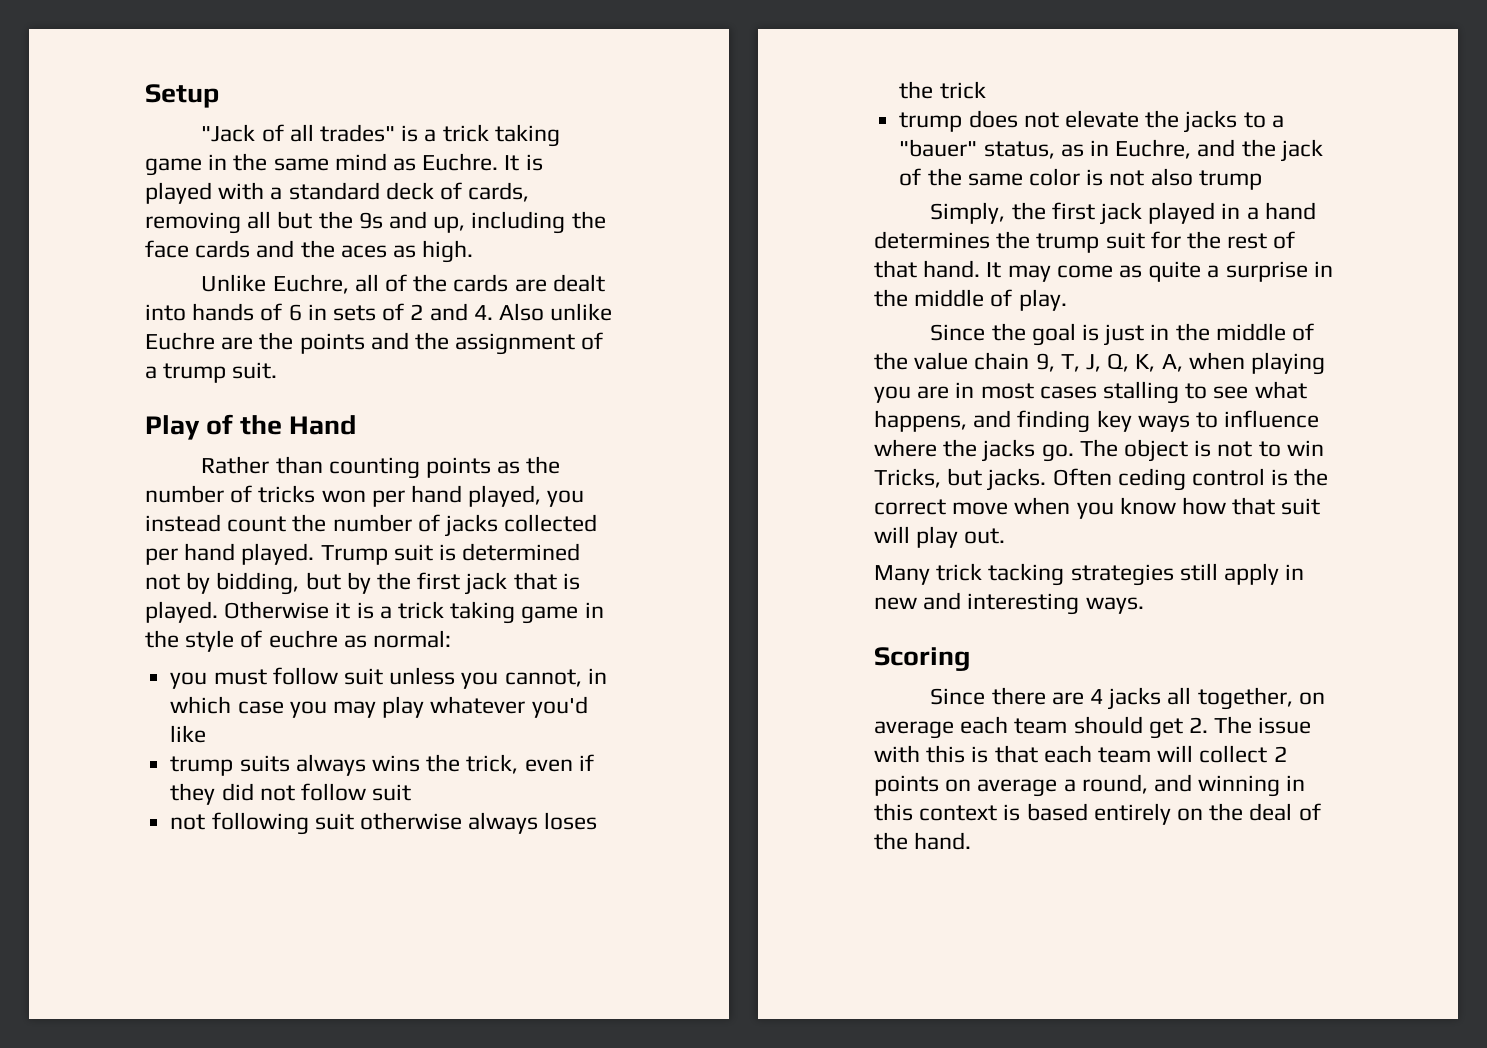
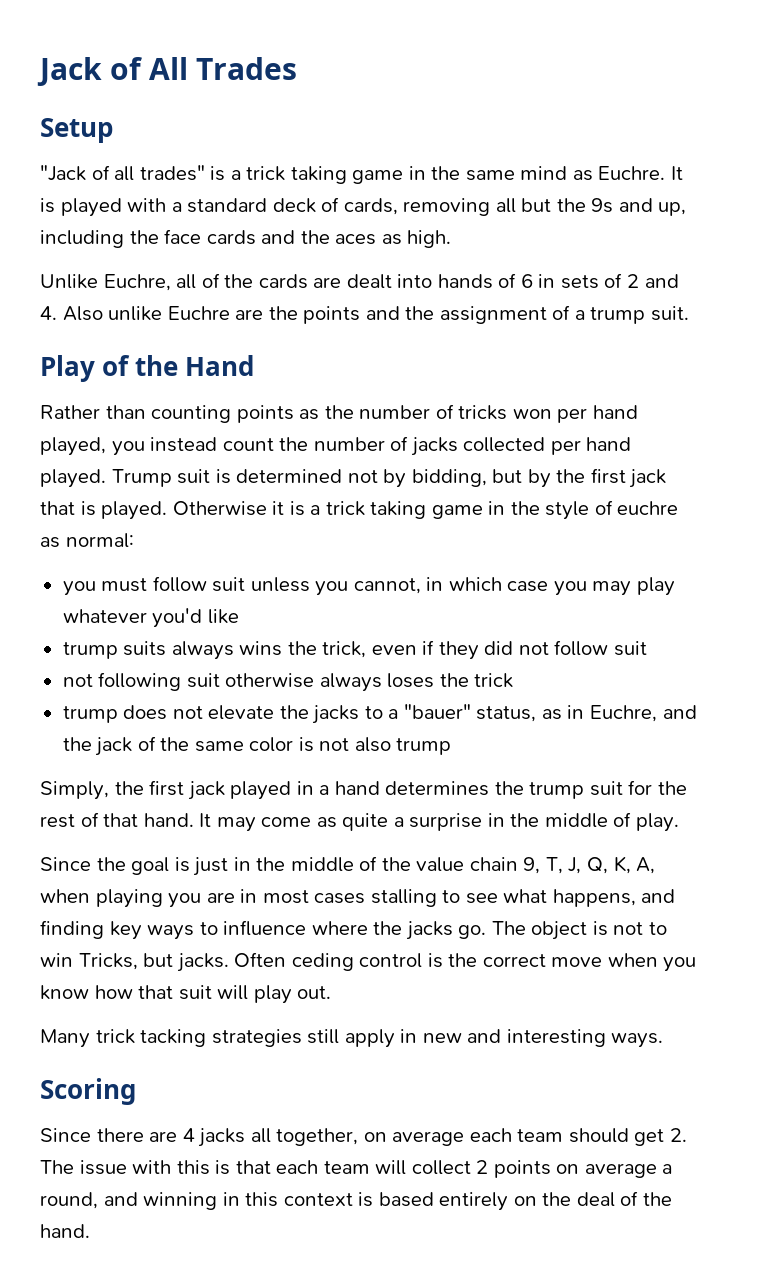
+ Jack of All Trades

